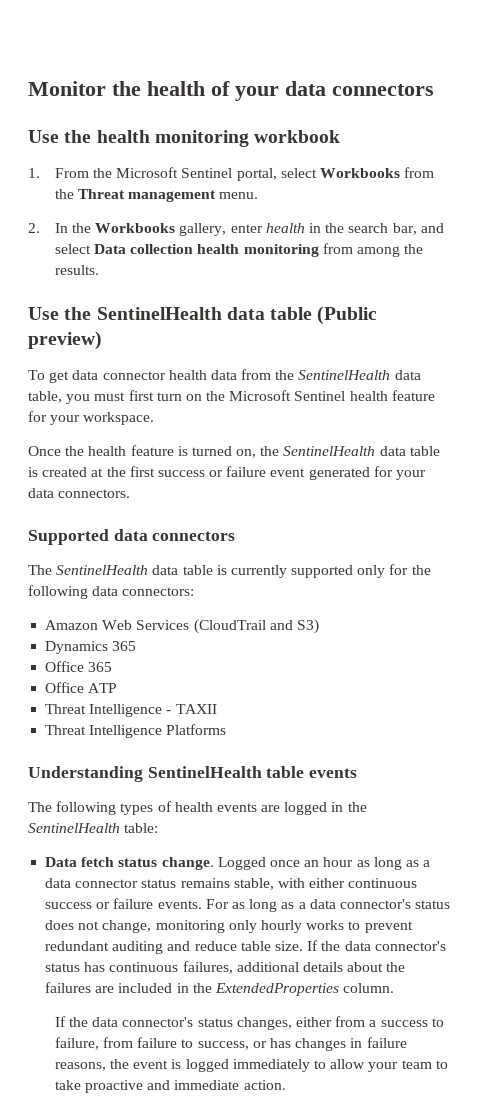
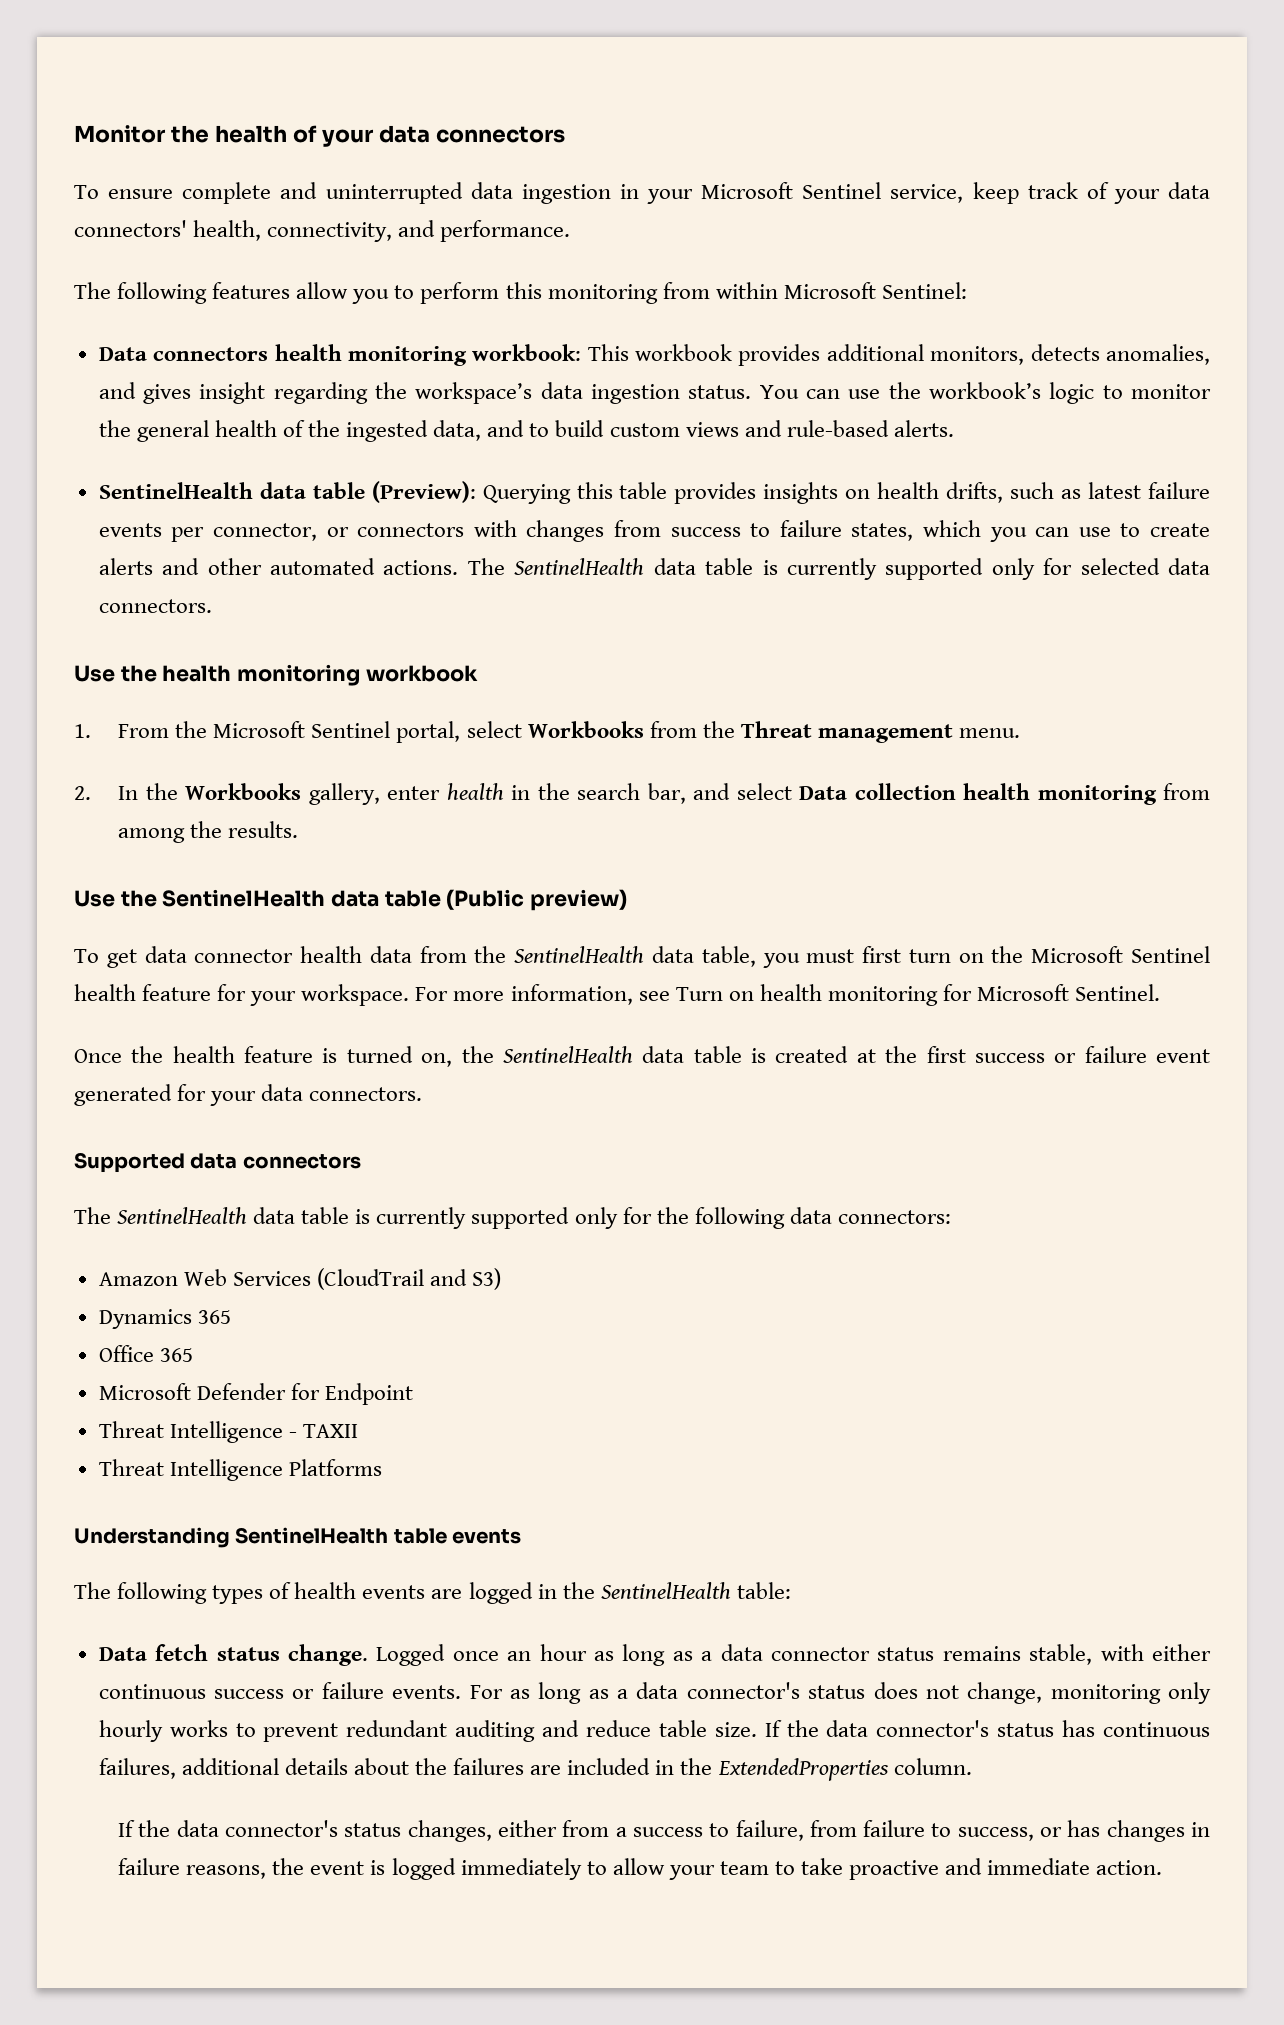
+ To ensure complete and uninterrupted data ingestion in your Microsoft Sentinel service, keep track of your data connectors' health, connectivity, and performance.
+ The following features allow you to perform this monitoring from within Microsoft Sentinel:
+ Data connectors health monitoring workbook: This workbook provides additional monitors, detects anomalies, and gives insight regarding the workspace’s data ingestion status. You can use the workbook’s logic to monitor the general health of the ingested data, and to build custom views and rule-based alerts.
+ SentinelHealth data table (Preview): Querying this table provides insights on health drifts, such as latest failure events per connector, or connectors with changes from success to failure states, which you can use to create alerts and other automated actions. The SentinelHealth data table is currently supported only for selected data connectors.
+ For more information, see Turn on health monitoring for Microsoft Sentinel.
- Office ATP
+ Microsoft Defender for Endpoint

